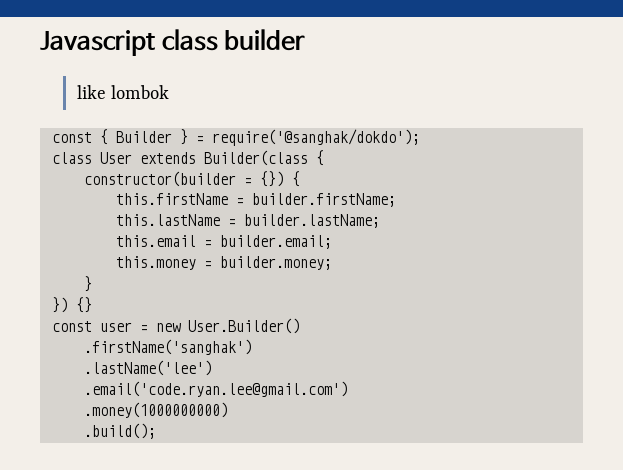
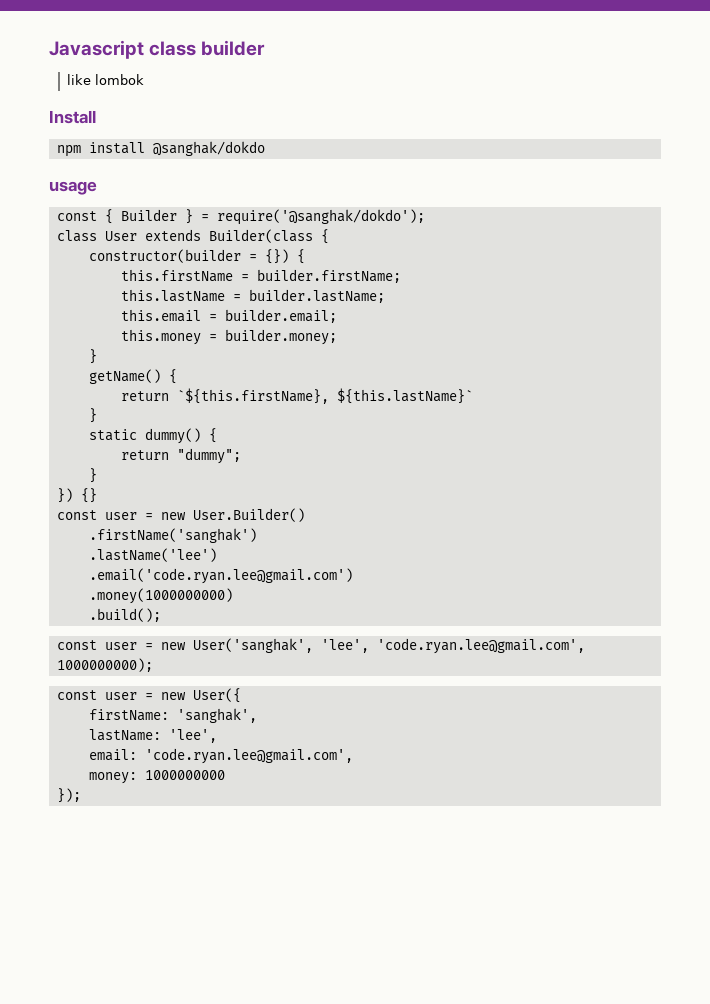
+ Install
+ npm install @sanghak/dokdo
+ usage
+ getName() {
+ return `${this.firstName}, ${this.lastName}`
+ }
+ static dummy() {
+ return "dummy";
+ }
+ const user = new User('sanghak', 'lee', 'code.ryan.lee@gmail.com', 1000000000);
+ const user = new User({
+ firstName: 'sanghak',
+ lastName: 'lee',
+ email: 'code.ryan.lee@gmail.com',
+ money: 1000000000
+ });

